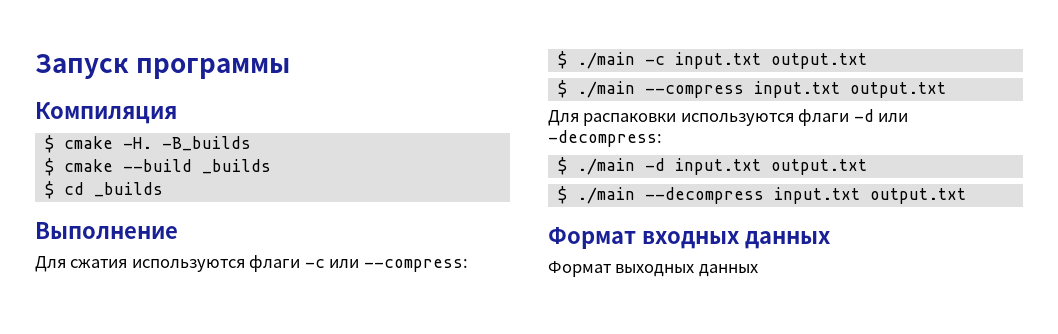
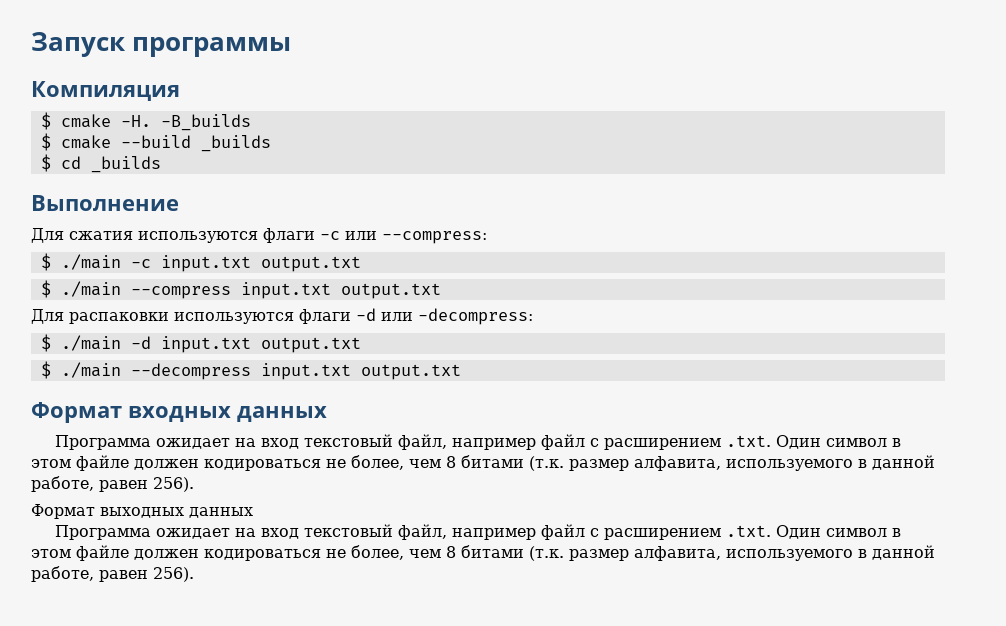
  Формат входных данных
+ Программа ожидает на вход текстовый файл, например файл с расширением .txt. Один символ в этом файле должен кодироваться не более, чем 8 битами (т.к. размер алфавита, используемого в данной работе, равен 256).
  Формат выходных данных
+ Программа ожидает на вход текстовый файл, например файл с расширением .txt. Один символ в этом файле должен кодироваться не более, чем 8 битами (т.к. размер алфавита, используемого в данной работе, равен 256).

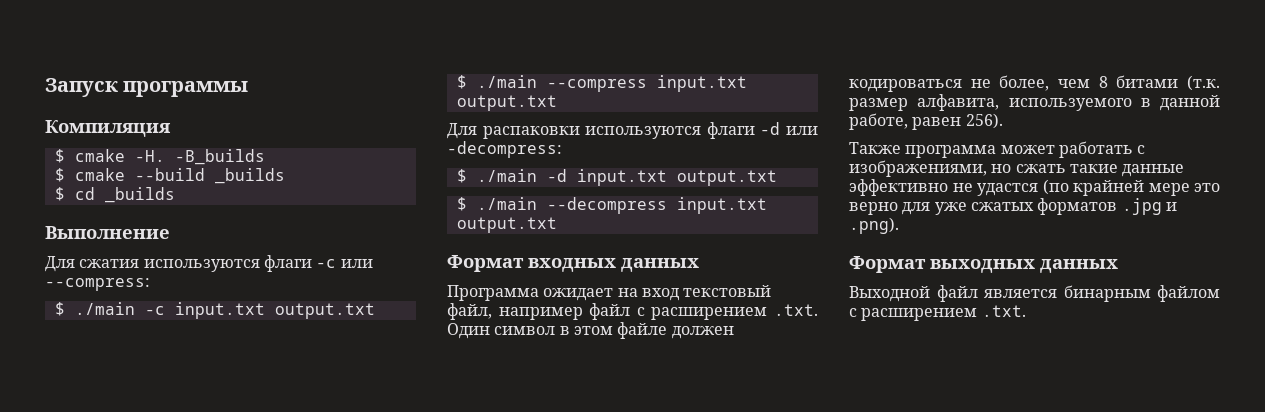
+ Также программа может работать с изображениями, но сжать такие данные эффективно не удастся (по крайней мере это верно для уже сжатых форматов .jpg и .png).
  Формат выходных данных
- Программа ожидает на вход текстовый файл, например файл с расширением .txt. Один символ в этом файле должен кодироваться не более, чем 8 битами (т.к. размер алфавита, используемого в данной работе, равен 256).
+ Выходной файл является бинарным файлом с расширением .txt.

